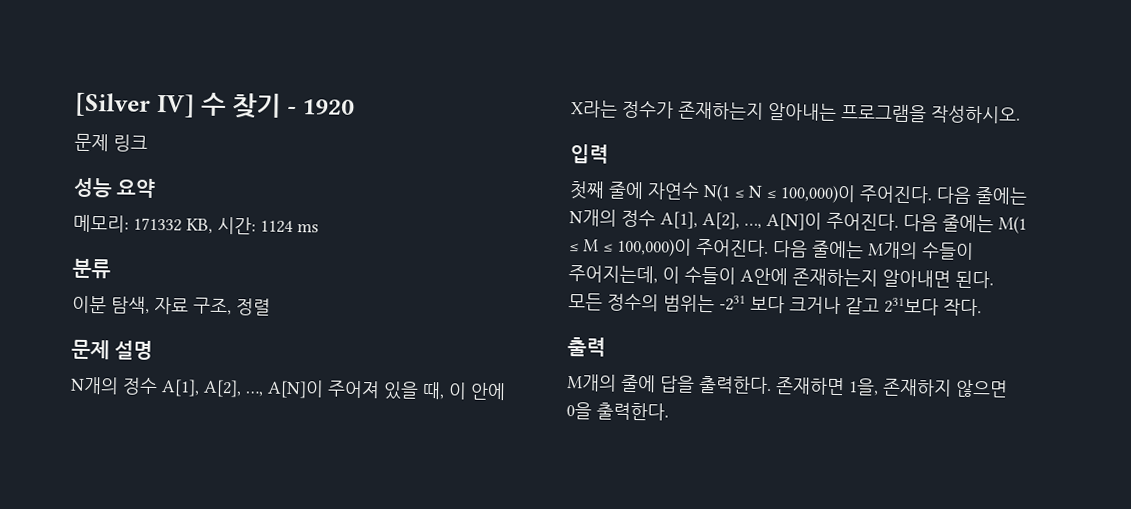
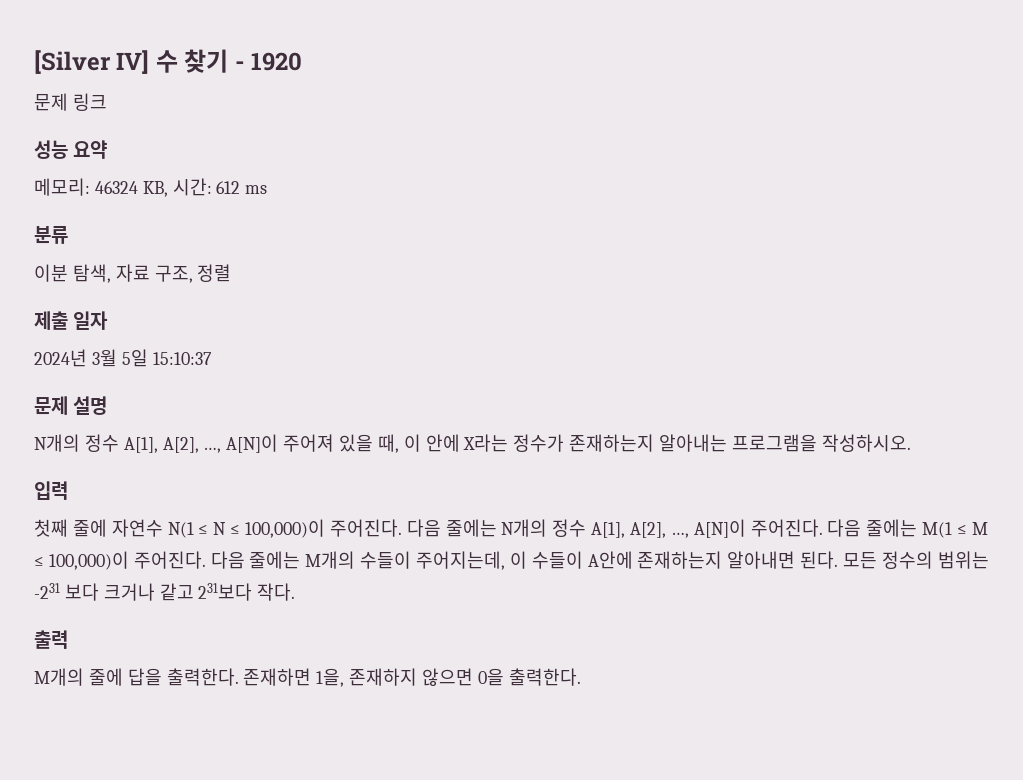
- 메모리: 171332 KB, 시간: 1124 ms
+ 메모리: 46324 KB, 시간: 612 ms
+ 제출 일자
+ 2024년 3월 5일 15:10:37

